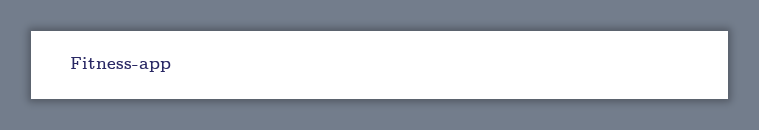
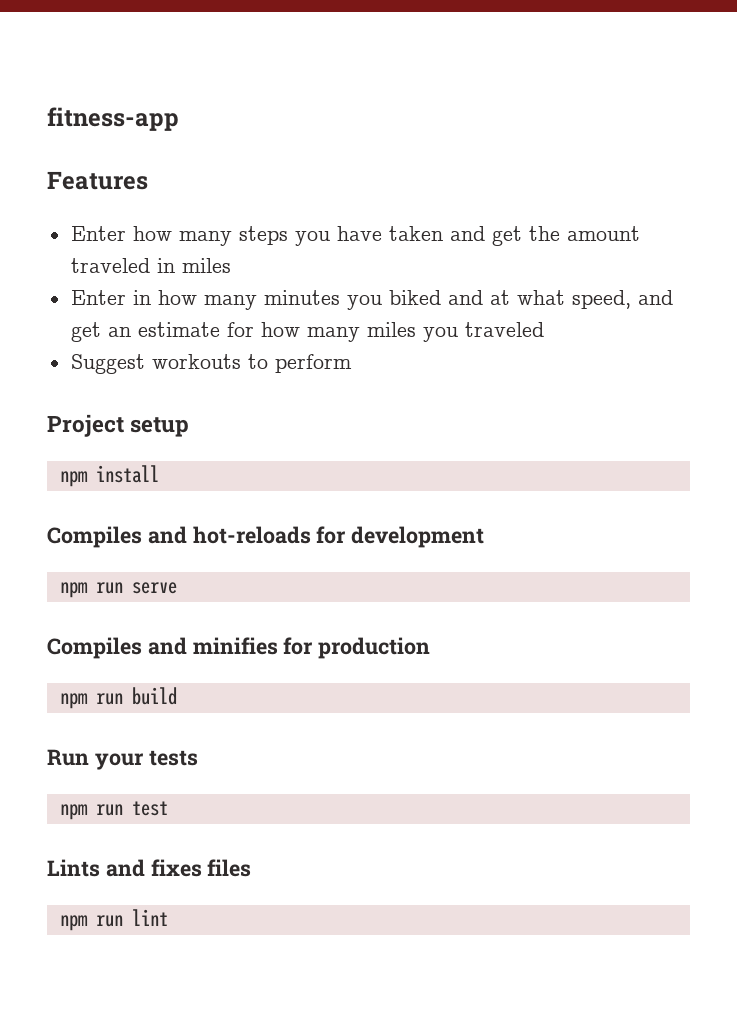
- Fitness-app
+ fitness-app
+ Features
+ Enter how many steps you have taken and get the amount traveled in miles
+ Enter in how many minutes you biked and at what speed, and get an estimate for how many miles you traveled
+ Suggest workouts to perform
+ Project setup
+ npm install
+ Compiles and hot-reloads for development
+ npm run serve
+ Compiles and minifies for production
+ npm run build
+ Run your tests
+ npm run test
+ Lints and fixes files
+ npm run lint

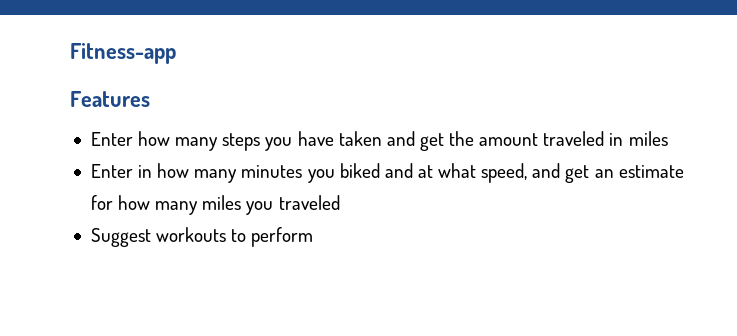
- fitness-app
+ Fitness-app
- Project setup
- npm install
- Compiles and hot-reloads for development
- npm run serve
- Compiles and minifies for production
- npm run build
- Run your tests
- npm run test
- Lints and fixes files
- npm run lint

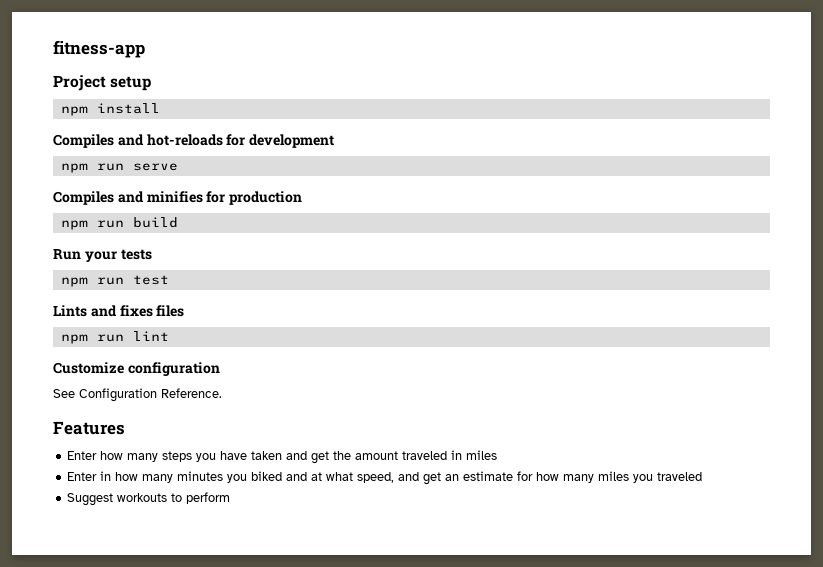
- Fitness-app
+ fitness-app
+ Project setup
+ npm install
+ Compiles and hot-reloads for development
+ npm run serve
+ Compiles and minifies for production
+ npm run build
+ Run your tests
+ npm run test
+ Lints and fixes files
+ npm run lint
+ Customize configuration
+ See Configuration Reference.

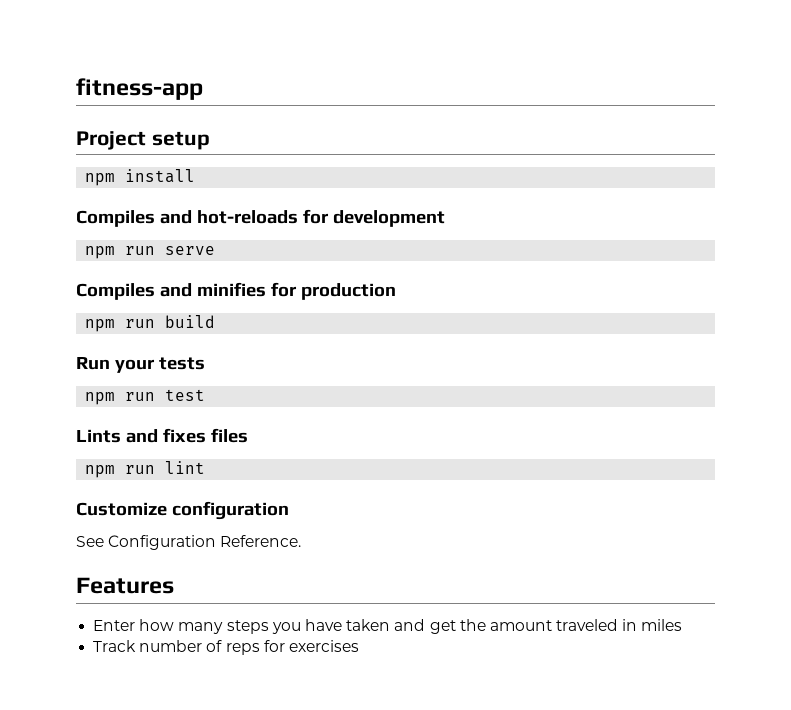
- Enter in how many minutes you biked and at what speed, and get an estimate for how many miles you traveled
- Suggest workouts to perform
+ Track number of reps for exercises

